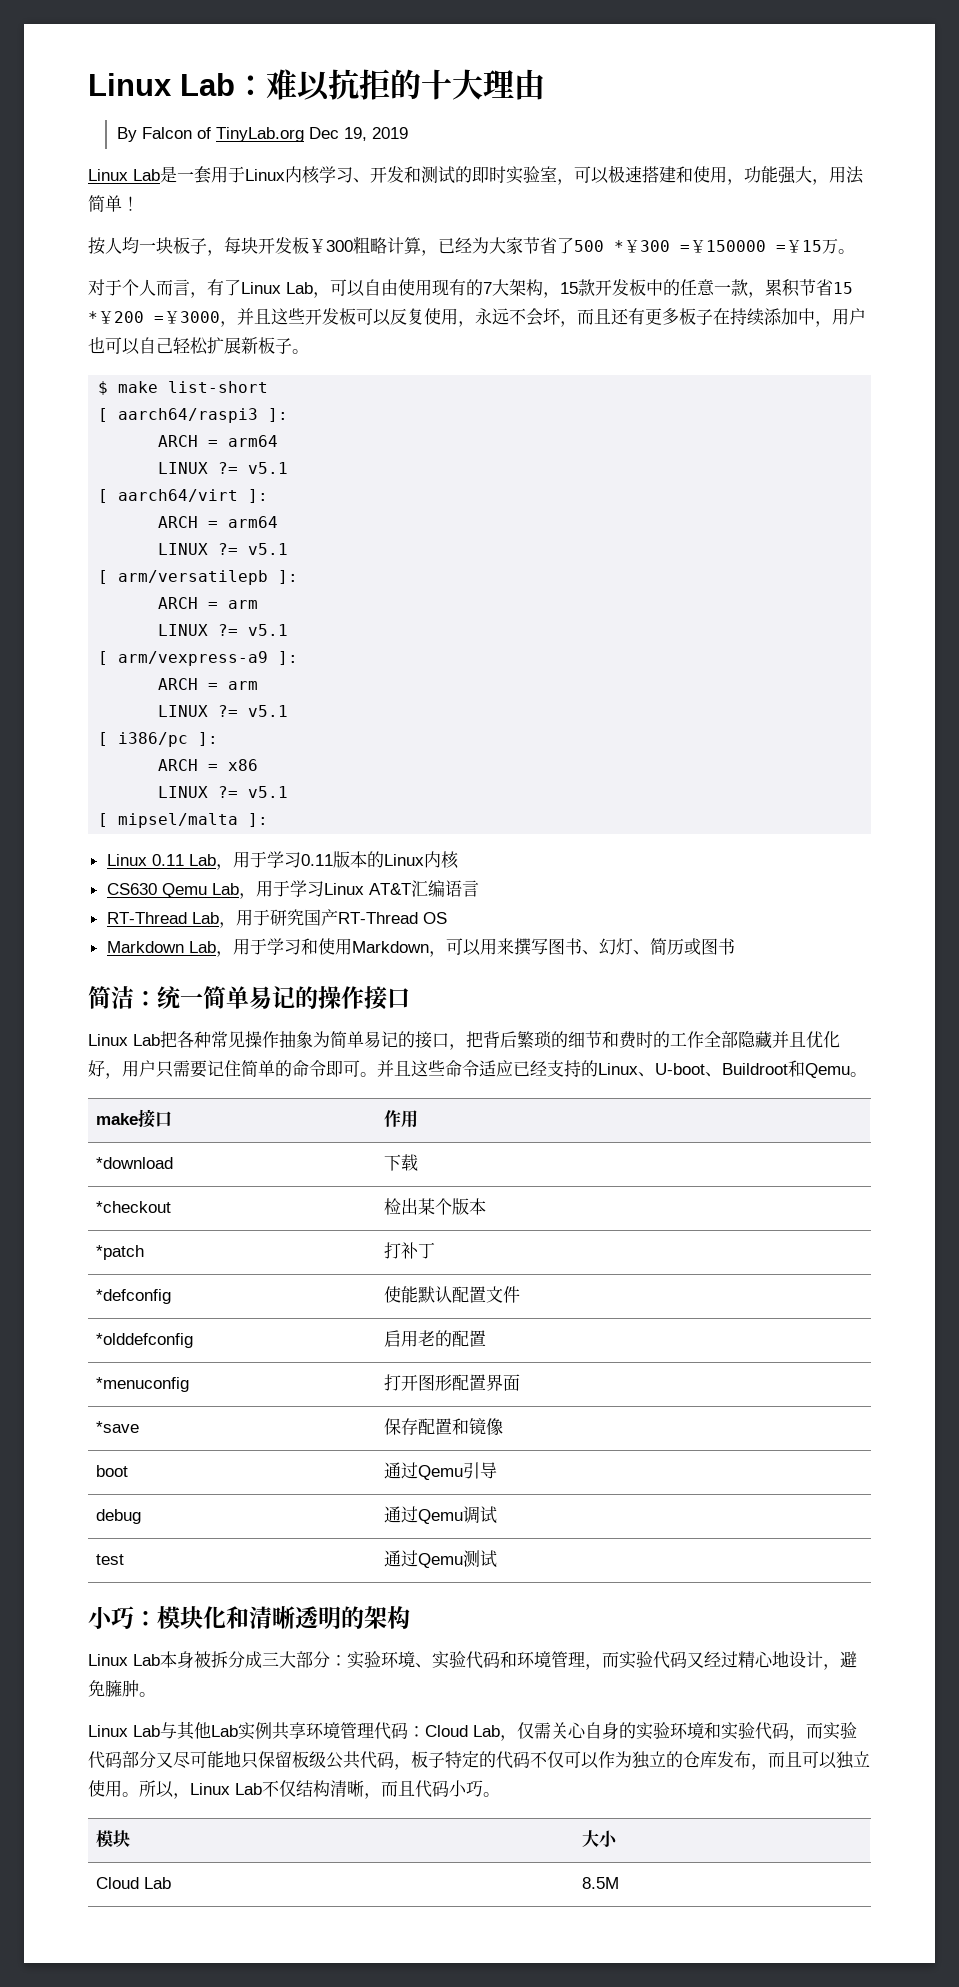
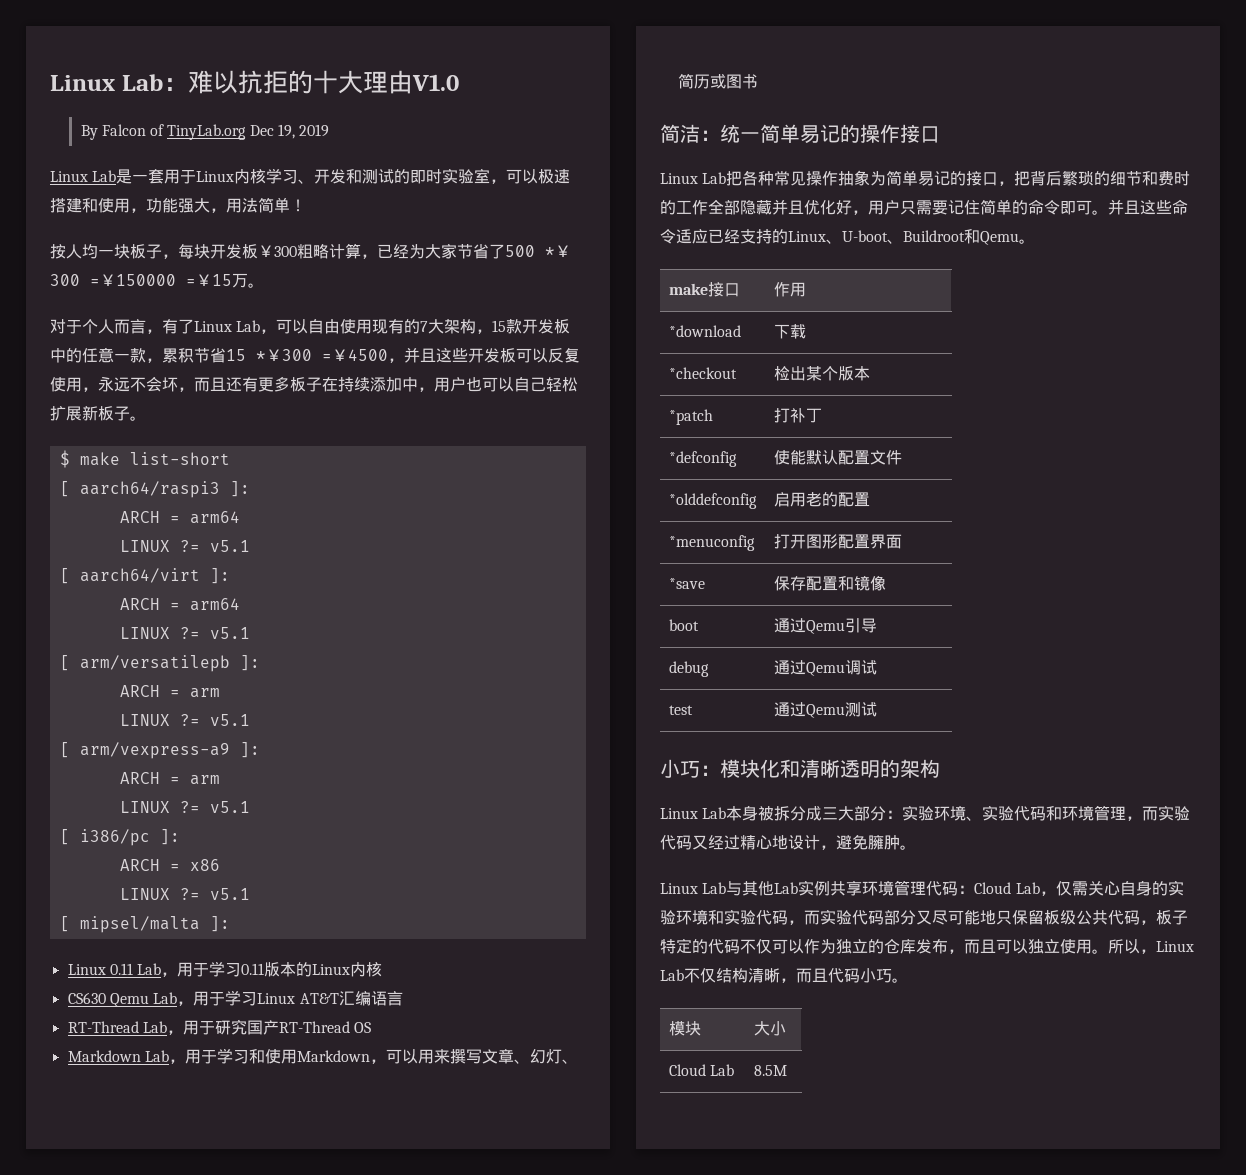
- Linux Lab：难以抗拒的十大理由
+ Linux Lab：难以抗拒的十大理由V1.0
- 对于个人而言，有了Linux Lab，可以自由使用现有的7大架构，15款开发板中的任意一款，累积节省15 *￥200 =￥3000，并且这些开发板可以反复使用，永远不会坏，而且还有更多板子在持续添加中，用户也可以自己轻松扩展新板子。
+ 对于个人而言，有了Linux Lab，可以自由使用现有的7大架构，15款开发板中的任意一款，累积节省15 *￥300 =￥4500，并且这些开发板可以反复使用，永远不会坏，而且还有更多板子在持续添加中，用户也可以自己轻松扩展新板子。
- Markdown Lab，用于学习和使用Markdown，可以用来撰写图书、幻灯、简历或图书
+ Markdown Lab，用于学习和使用Markdown，可以用来撰写文章、幻灯、简历或图书

